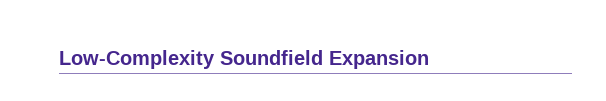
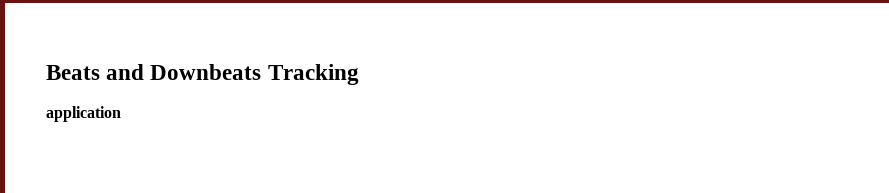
- Low-Complexity Soundfield Expansion
+ Beats and Downbeats Tracking
+ application

